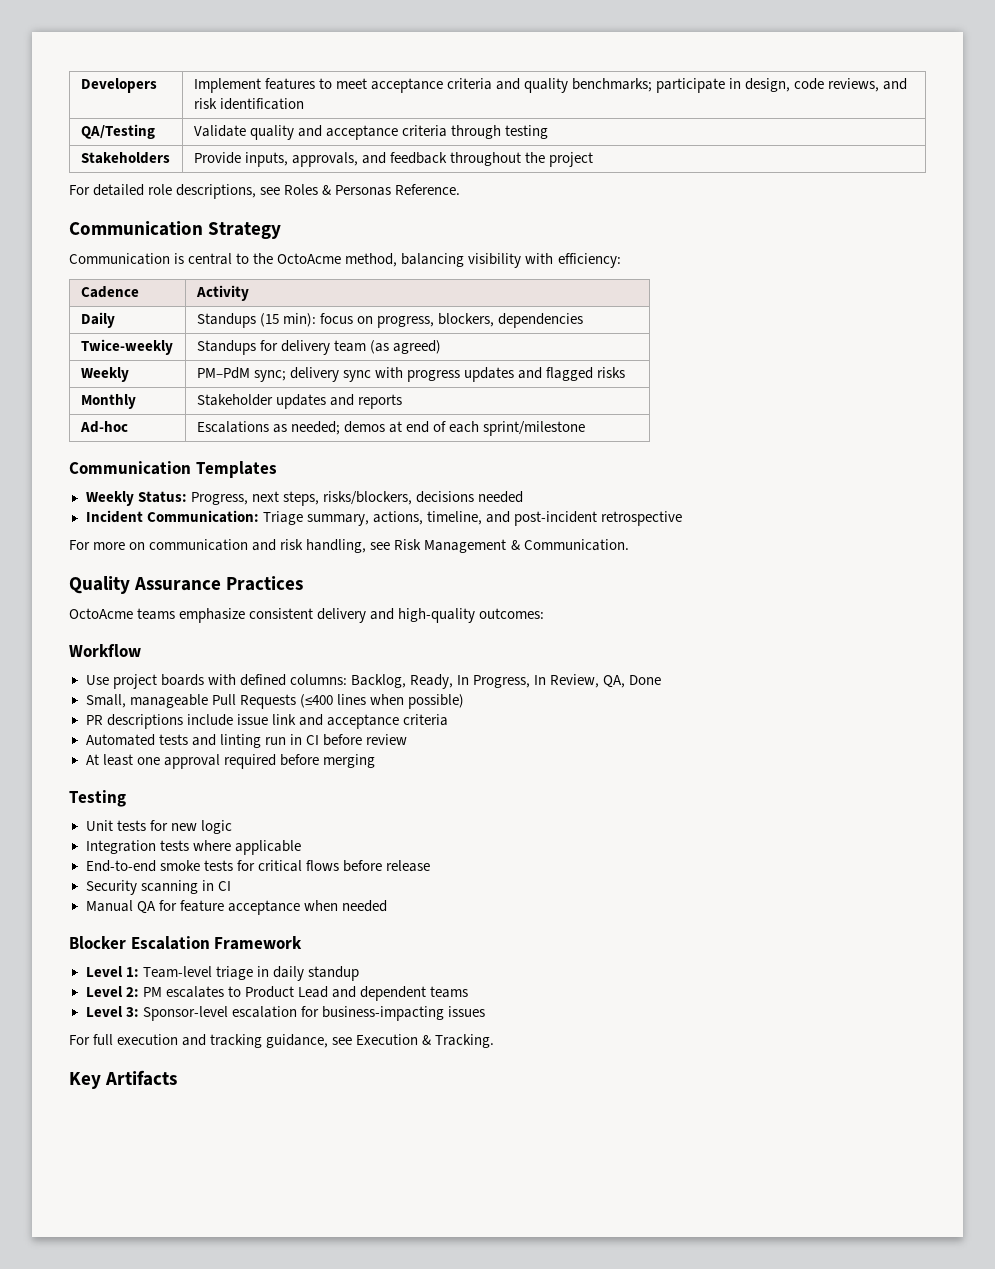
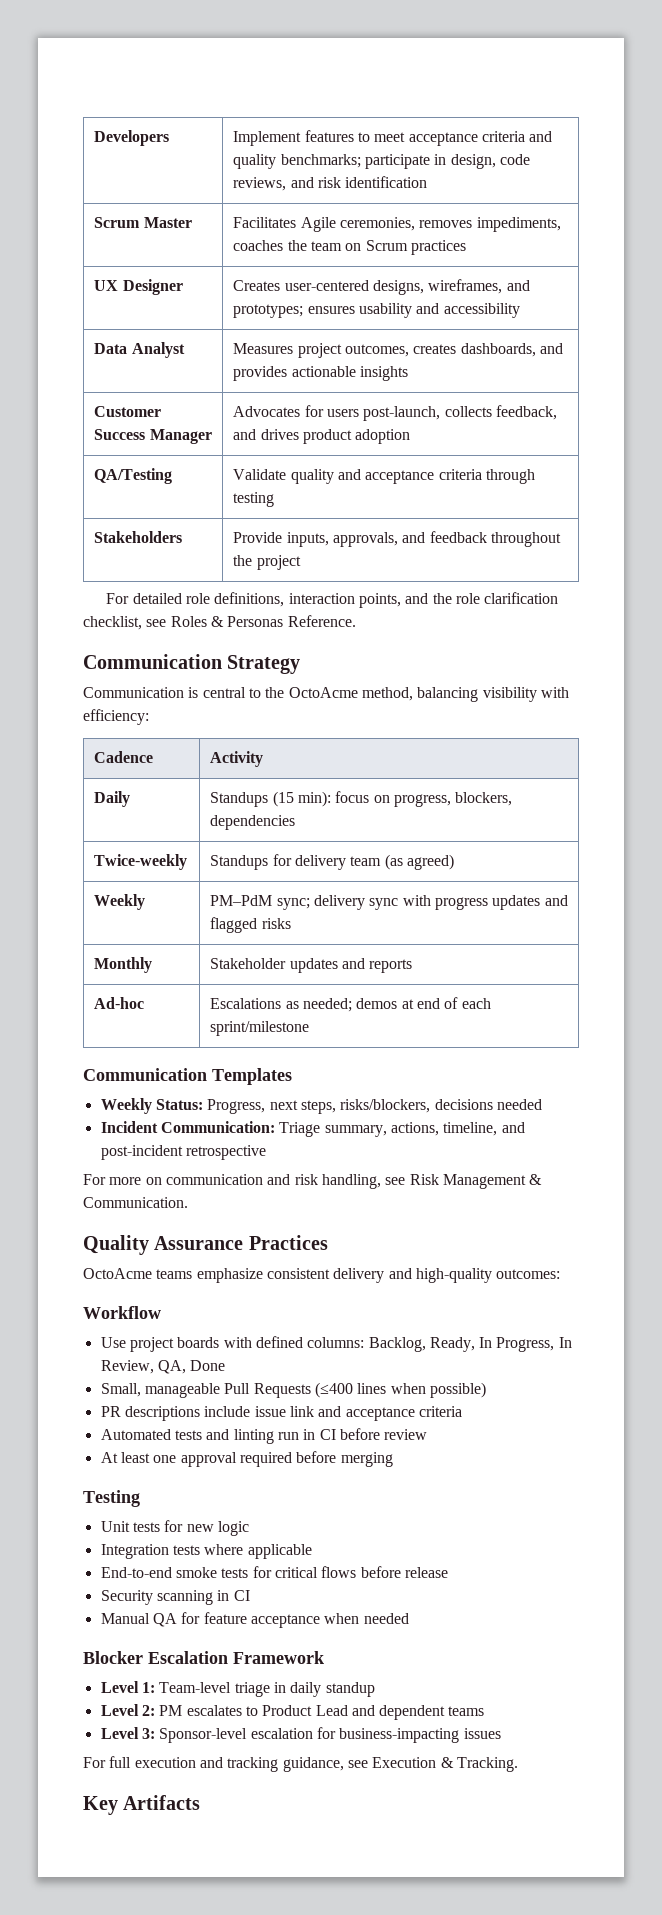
+ Scrum Master | Facilitates Agile ceremonies, removes impediments, coaches the team on Scrum practices
+ UX Designer | Creates user-centered designs, wireframes, and prototypes; ensures usability and accessibility
+ Data Analyst | Measures project outcomes, creates dashboards, and provides actionable insights
+ Customer Success Manager | Advocates for users post-launch, collects feedback, and drives product adoption
- For detailed role descriptions, see Roles & Personas Reference.
+ For detailed role definitions, interaction points, and the role clarification checklist, see Roles & Personas Reference.

